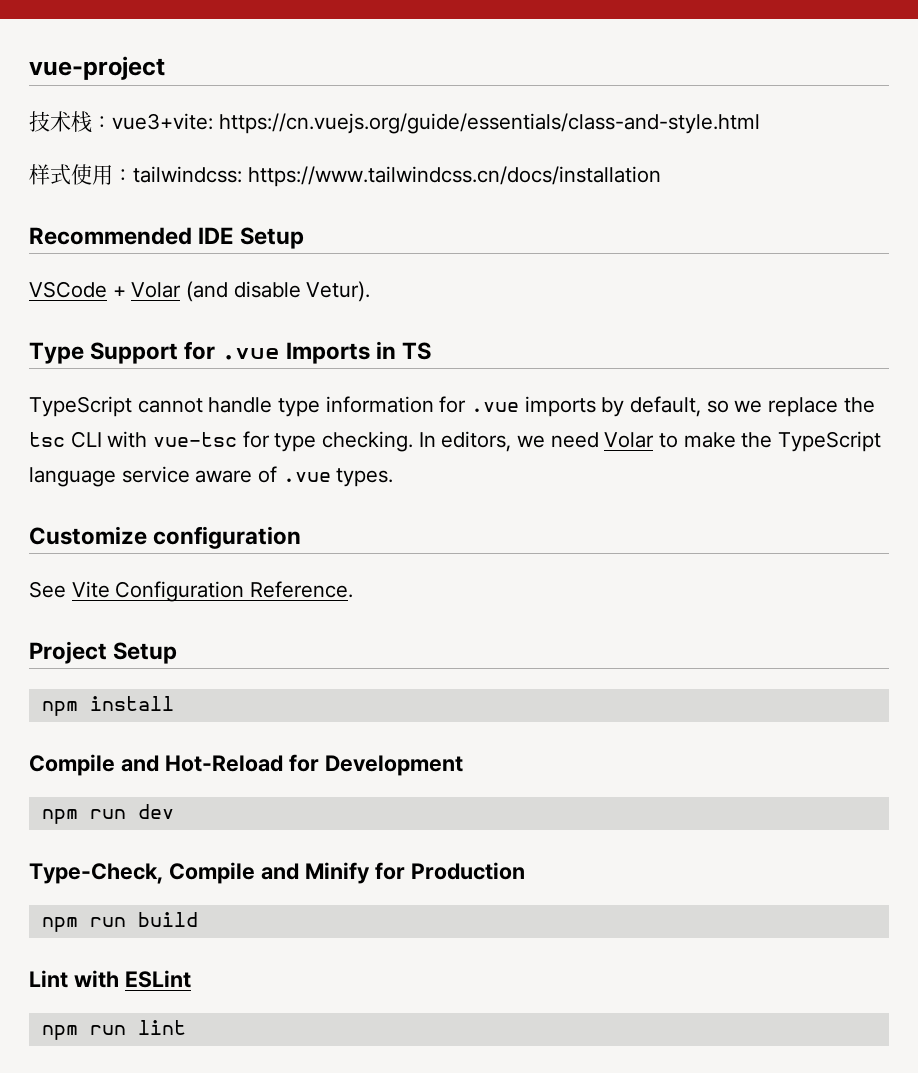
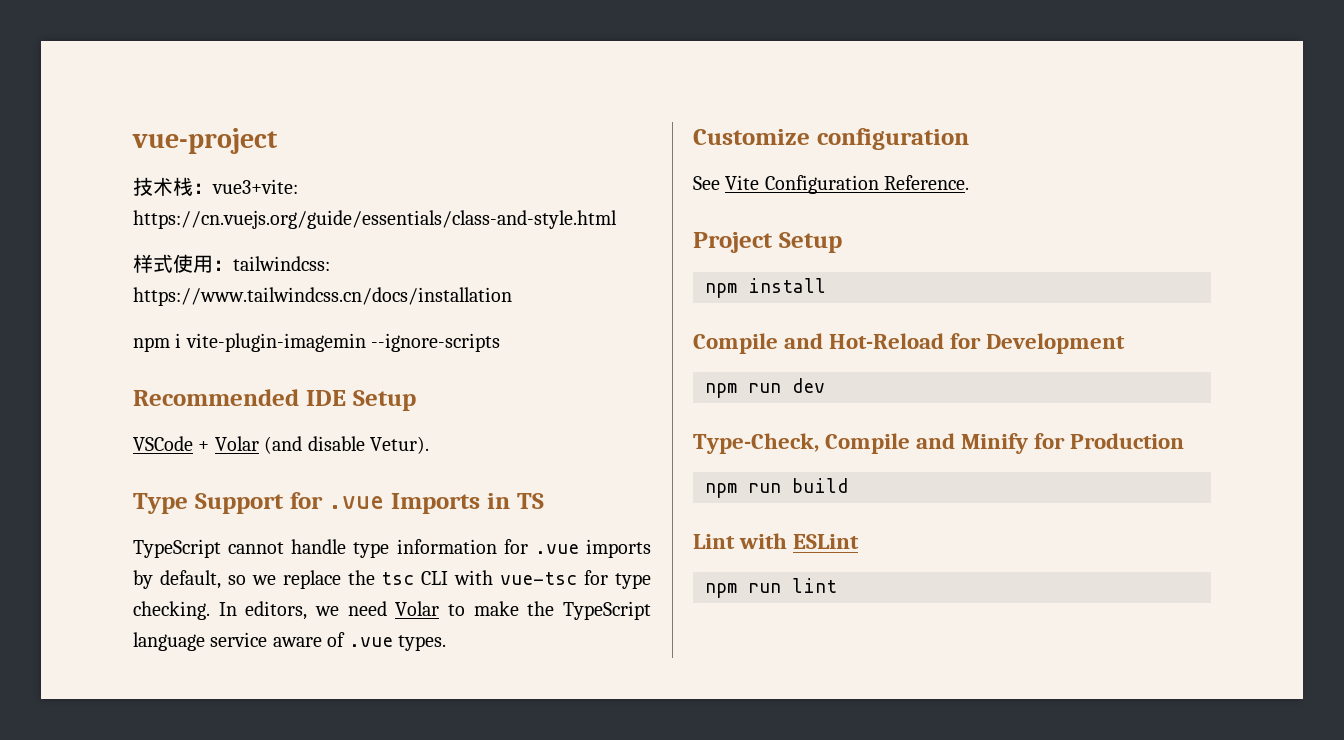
+ npm i vite-plugin-imagemin --ignore-scripts

